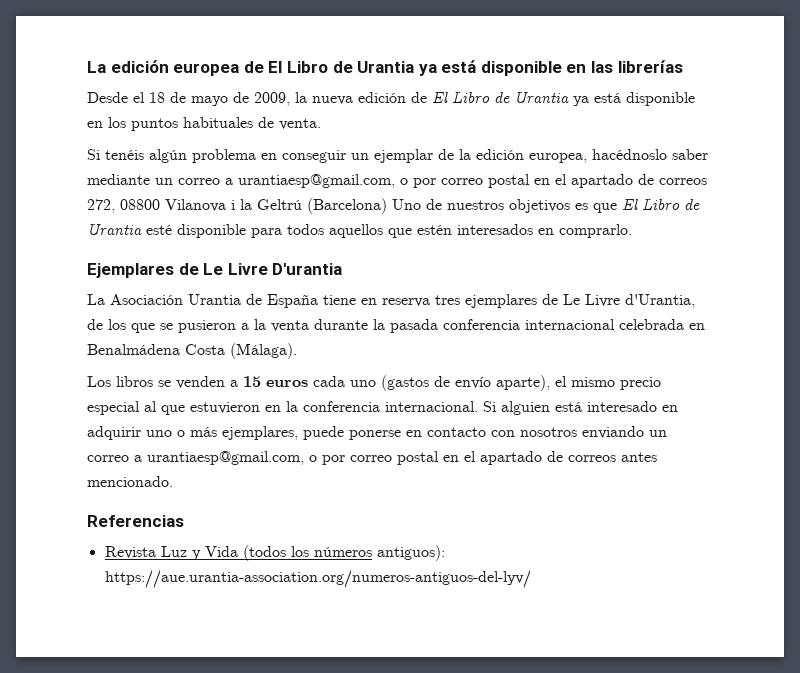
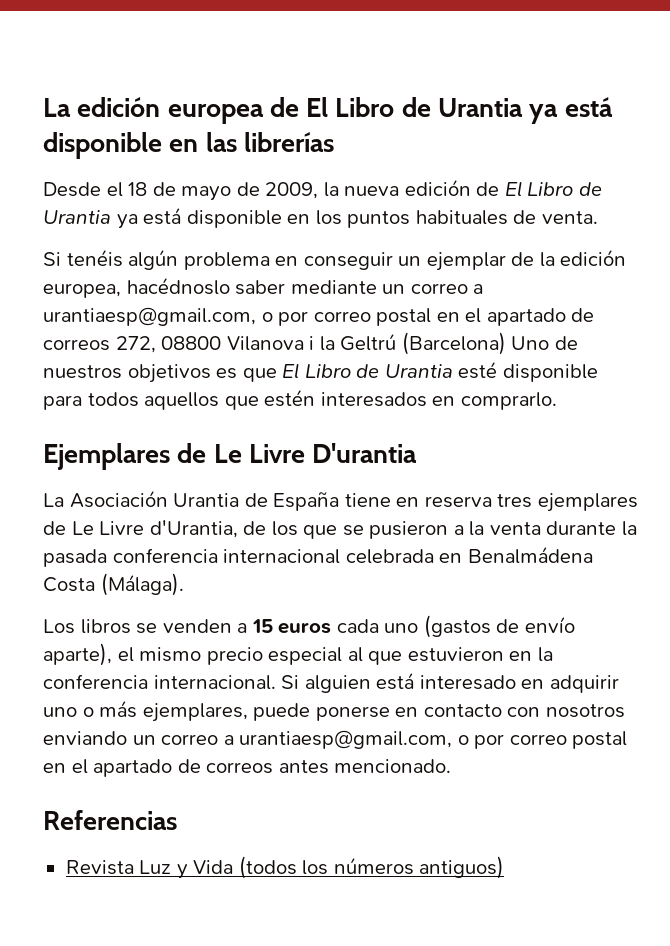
- Revista Luz y Vida (todos los números antiguos): https://aue.urantia-association.org/numeros-antiguos-del-lyv/
+ Revista Luz y Vida (todos los números antiguos)

